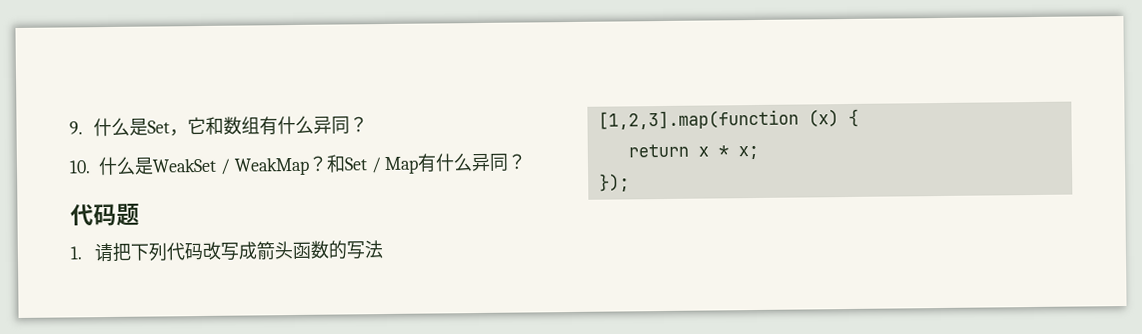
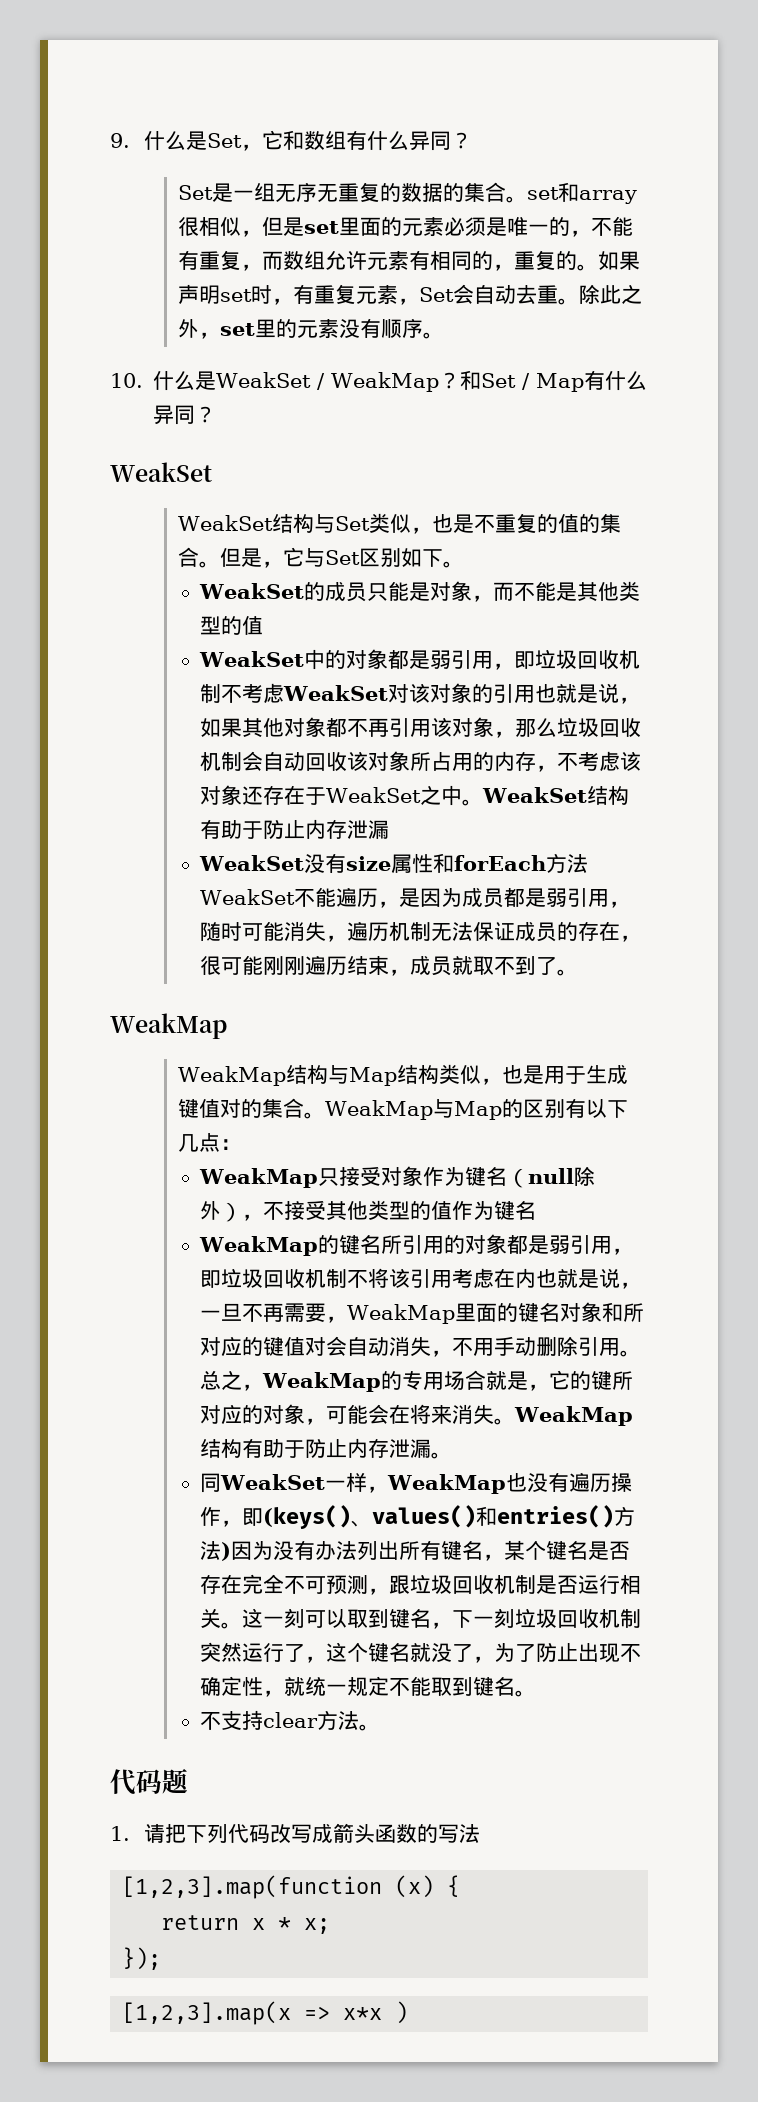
+ Set是一组无序无重复的数据的集合。set和array很相似，但是set里面的元素必须是唯一的，不能有重复，而数组允许元素有相同的，重复的。如果声明set时，有重复元素，Set会自动去重。除此之外，set里的元素没有顺序。
  和Set / Map有什么异同？
+ WeakSet
+ WeakSet结构与Set类似，也是不重复的值的集合。但是，它与Set区别如下。
+ WeakSet的成员只能是对象，而不能是其他类型的值
+ WeakSet中的对象都是弱引用，即垃圾回收机制不考虑WeakSet对该对象的引用也就是说，如果其他对象都不再引用该对象，那么垃圾回收机制会自动回收该对象所占用的内存，不考虑该对象还存在于WeakSet之中。WeakSet结构有助于防止内存泄漏
+ WeakSet没有size属性和forEach方法WeakSet不能遍历，是因为成员都是弱引用，随时可能消失，遍历机制无法保证成员的存在，很可能刚刚遍历结束，成员就取不到了。
+ WeakMap
+ WeakMap结构与Map结构类似，也是用于生成键值对的集合。WeakMap与Map的区别有以下几点：
+ WeakMap只接受对象作为键名（null除外），不接受其他类型的值作为键名
+ WeakMap的键名所引用的对象都是弱引用，即垃圾回收机制不将该引用考虑在内也就是说，一旦不再需要，WeakMap里面的键名对象和所对应的键值对会自动消失，不用手动删除引用。总之，WeakMap的专用场合就是，它的键所对应的对象，可能会在将来消失。WeakMap结构有助于防止内存泄漏。
+ 同WeakSet一样，WeakMap也没有遍历操作，即(keys()、values()和entries()方法)因为没有办法列出所有键名，某个键名是否存在完全不可预测，跟垃圾回收机制是否运行相关。这一刻可以取到键名，下一刻垃圾回收机制突然运行了，这个键名就没了，为了防止出现不确定性，就统一规定不能取到键名。
+ 不支持clear方法。
+ [1,2,3].map(x => x*x )

